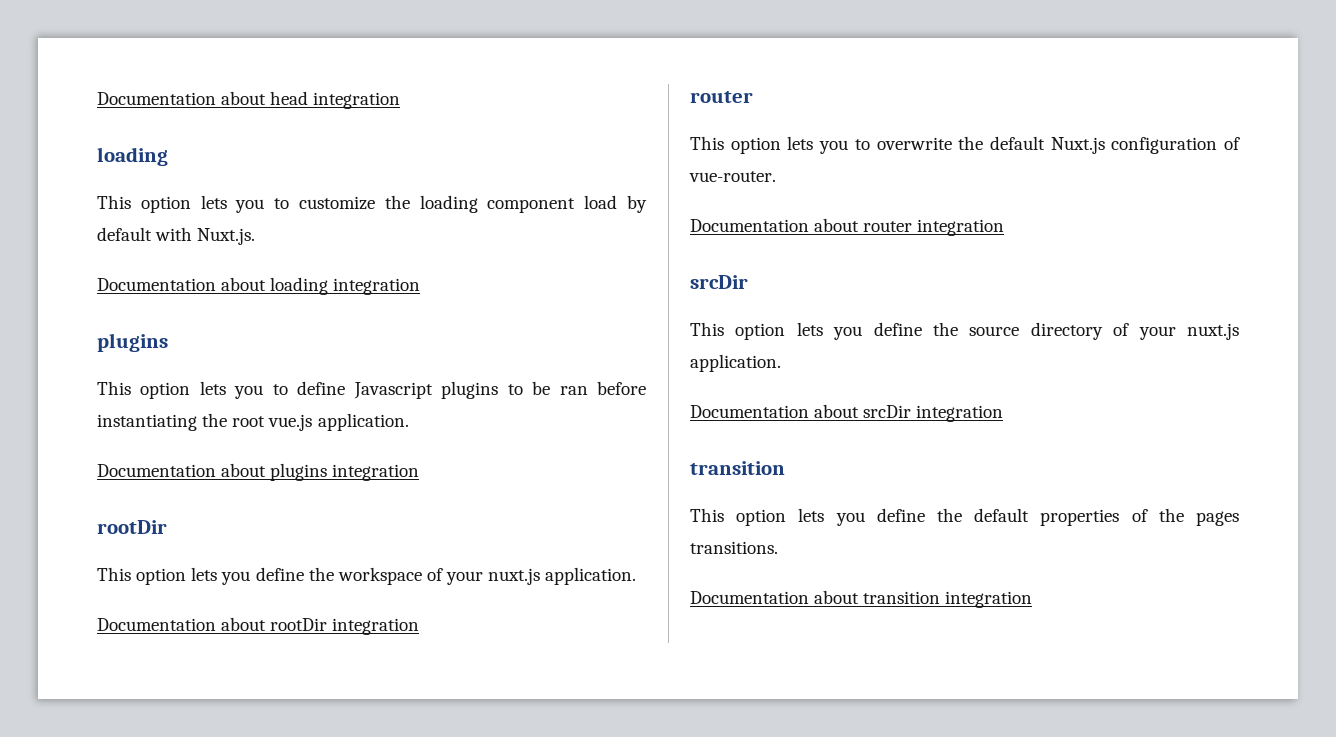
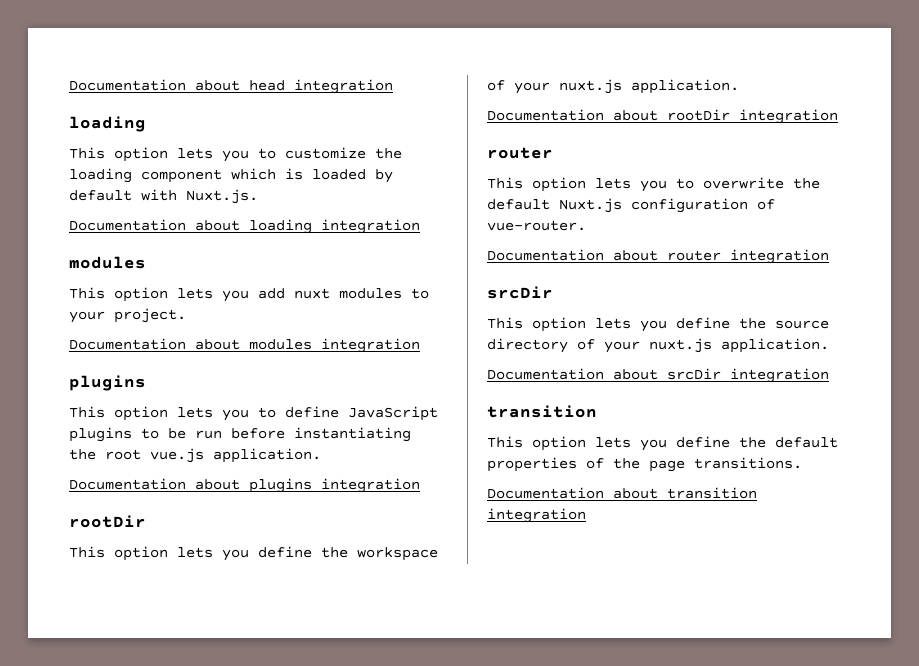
- This option lets you to customize the loading component load by default with Nuxt.js.
+ This option lets you to customize the loading component which is loaded by default with Nuxt.js.
  Documentation about loading integration
+ modules
+ This option lets you add nuxt modules to your project.
+ Documentation about modules integration
- This option lets you to define Javascript plugins to be ran before instantiating the root vue.js application.
+ This option lets you to define JavaScript plugins to be run before instantiating the root vue.js application.
- This option lets you define the default properties of the pages transitions.
+ This option lets you define the default properties of the page transitions.

